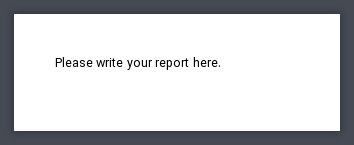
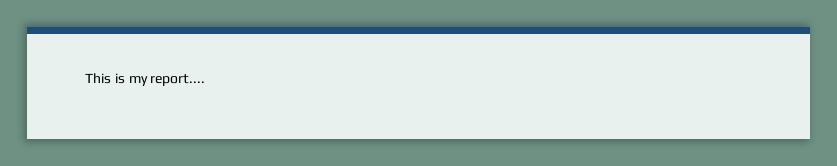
- Please write your report here.
+ This is my report....

